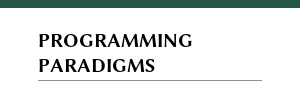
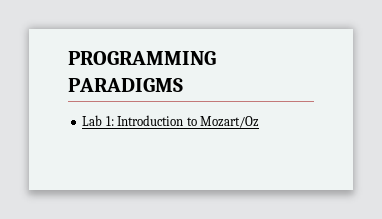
+ Lab 1: Introduction to Mozart/Oz

